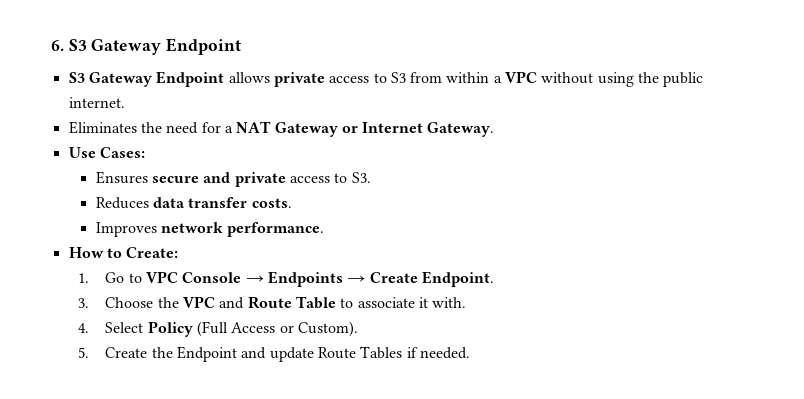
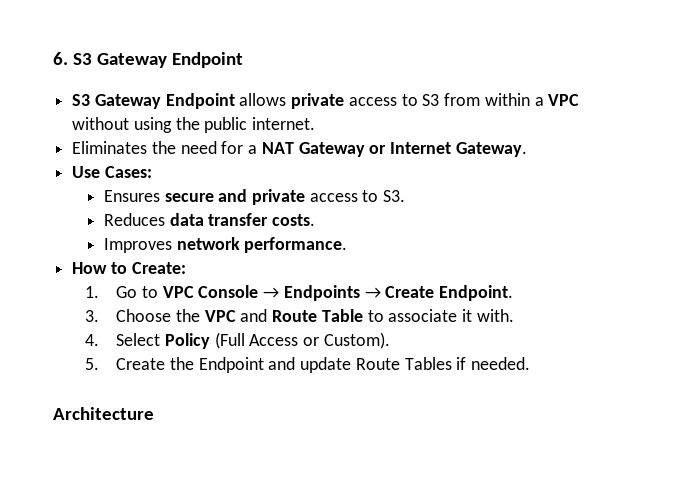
+ Architecture

